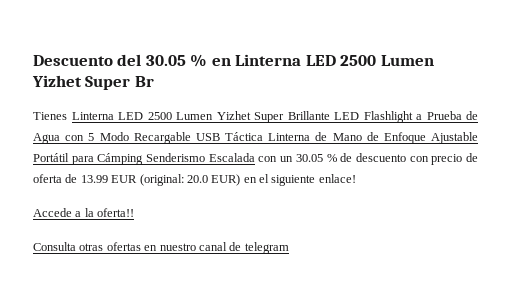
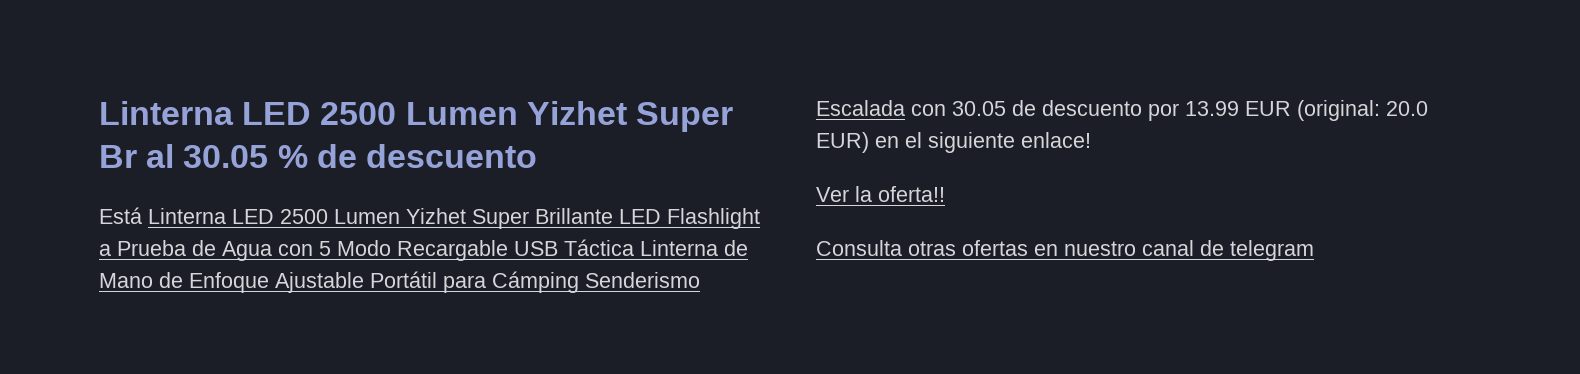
- Descuento del 30.05 % en Linterna LED 2500 Lumen Yizhet Super Br
- Tienes Linterna LED 2500 Lumen Yizhet Super Brillante LED Flashlight a Prueba de Agua con 5 Modo Recargable USB Táctica Linterna de Mano de Enfoque Ajustable Portátil para Cámping Senderismo Escalada con un 30.05 % de descuento con precio de oferta de 13.99 EUR (original: 20.0 EUR) en el siguiente enlace!
+ Linterna LED 2500 Lumen Yizhet Super Br al 30.05 % de descuento
+ Está Linterna LED 2500 Lumen Yizhet Super Brillante LED Flashlight a Prueba de Agua con 5 Modo Recargable USB Táctica Linterna de Mano de Enfoque Ajustable Portátil para Cámping Senderismo Escalada con 30.05 de descuento por 13.99 EUR (original: 20.0 EUR) en el siguiente enlace!
- Accede a la oferta!!
+ Ver la oferta!!

